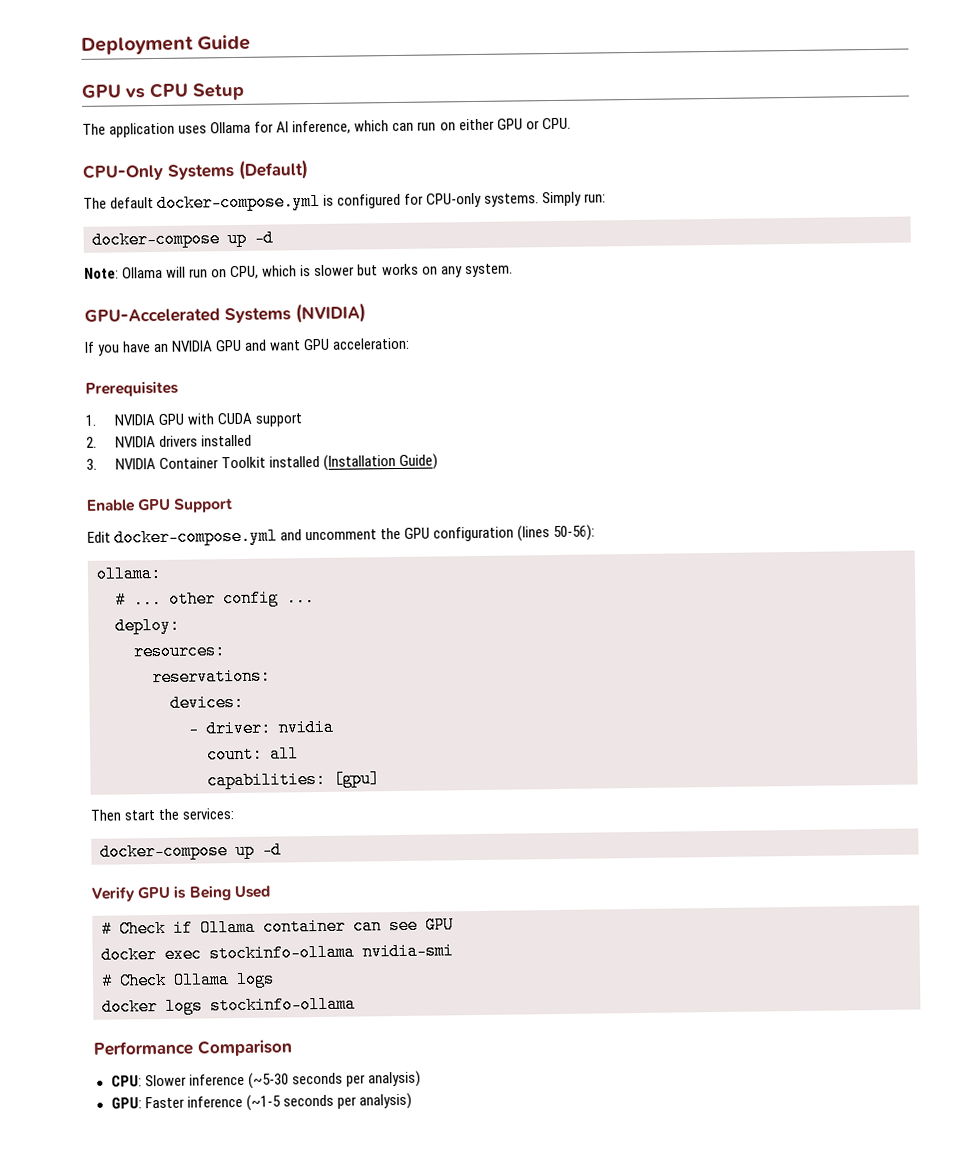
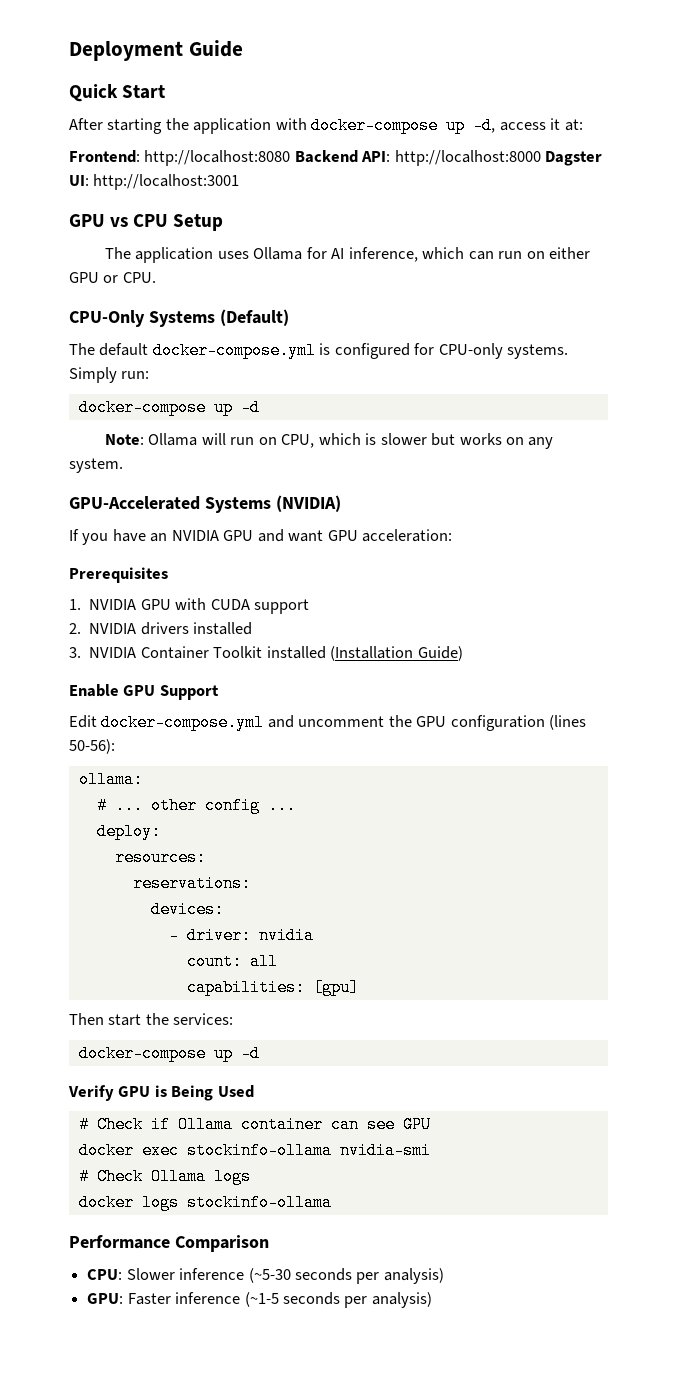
+ Quick Start
+ After starting the application with docker-compose up -d, access it at:
+ Frontend: http://localhost:8080 Backend API: http://localhost:8000 Dagster UI: http://localhost:3001

